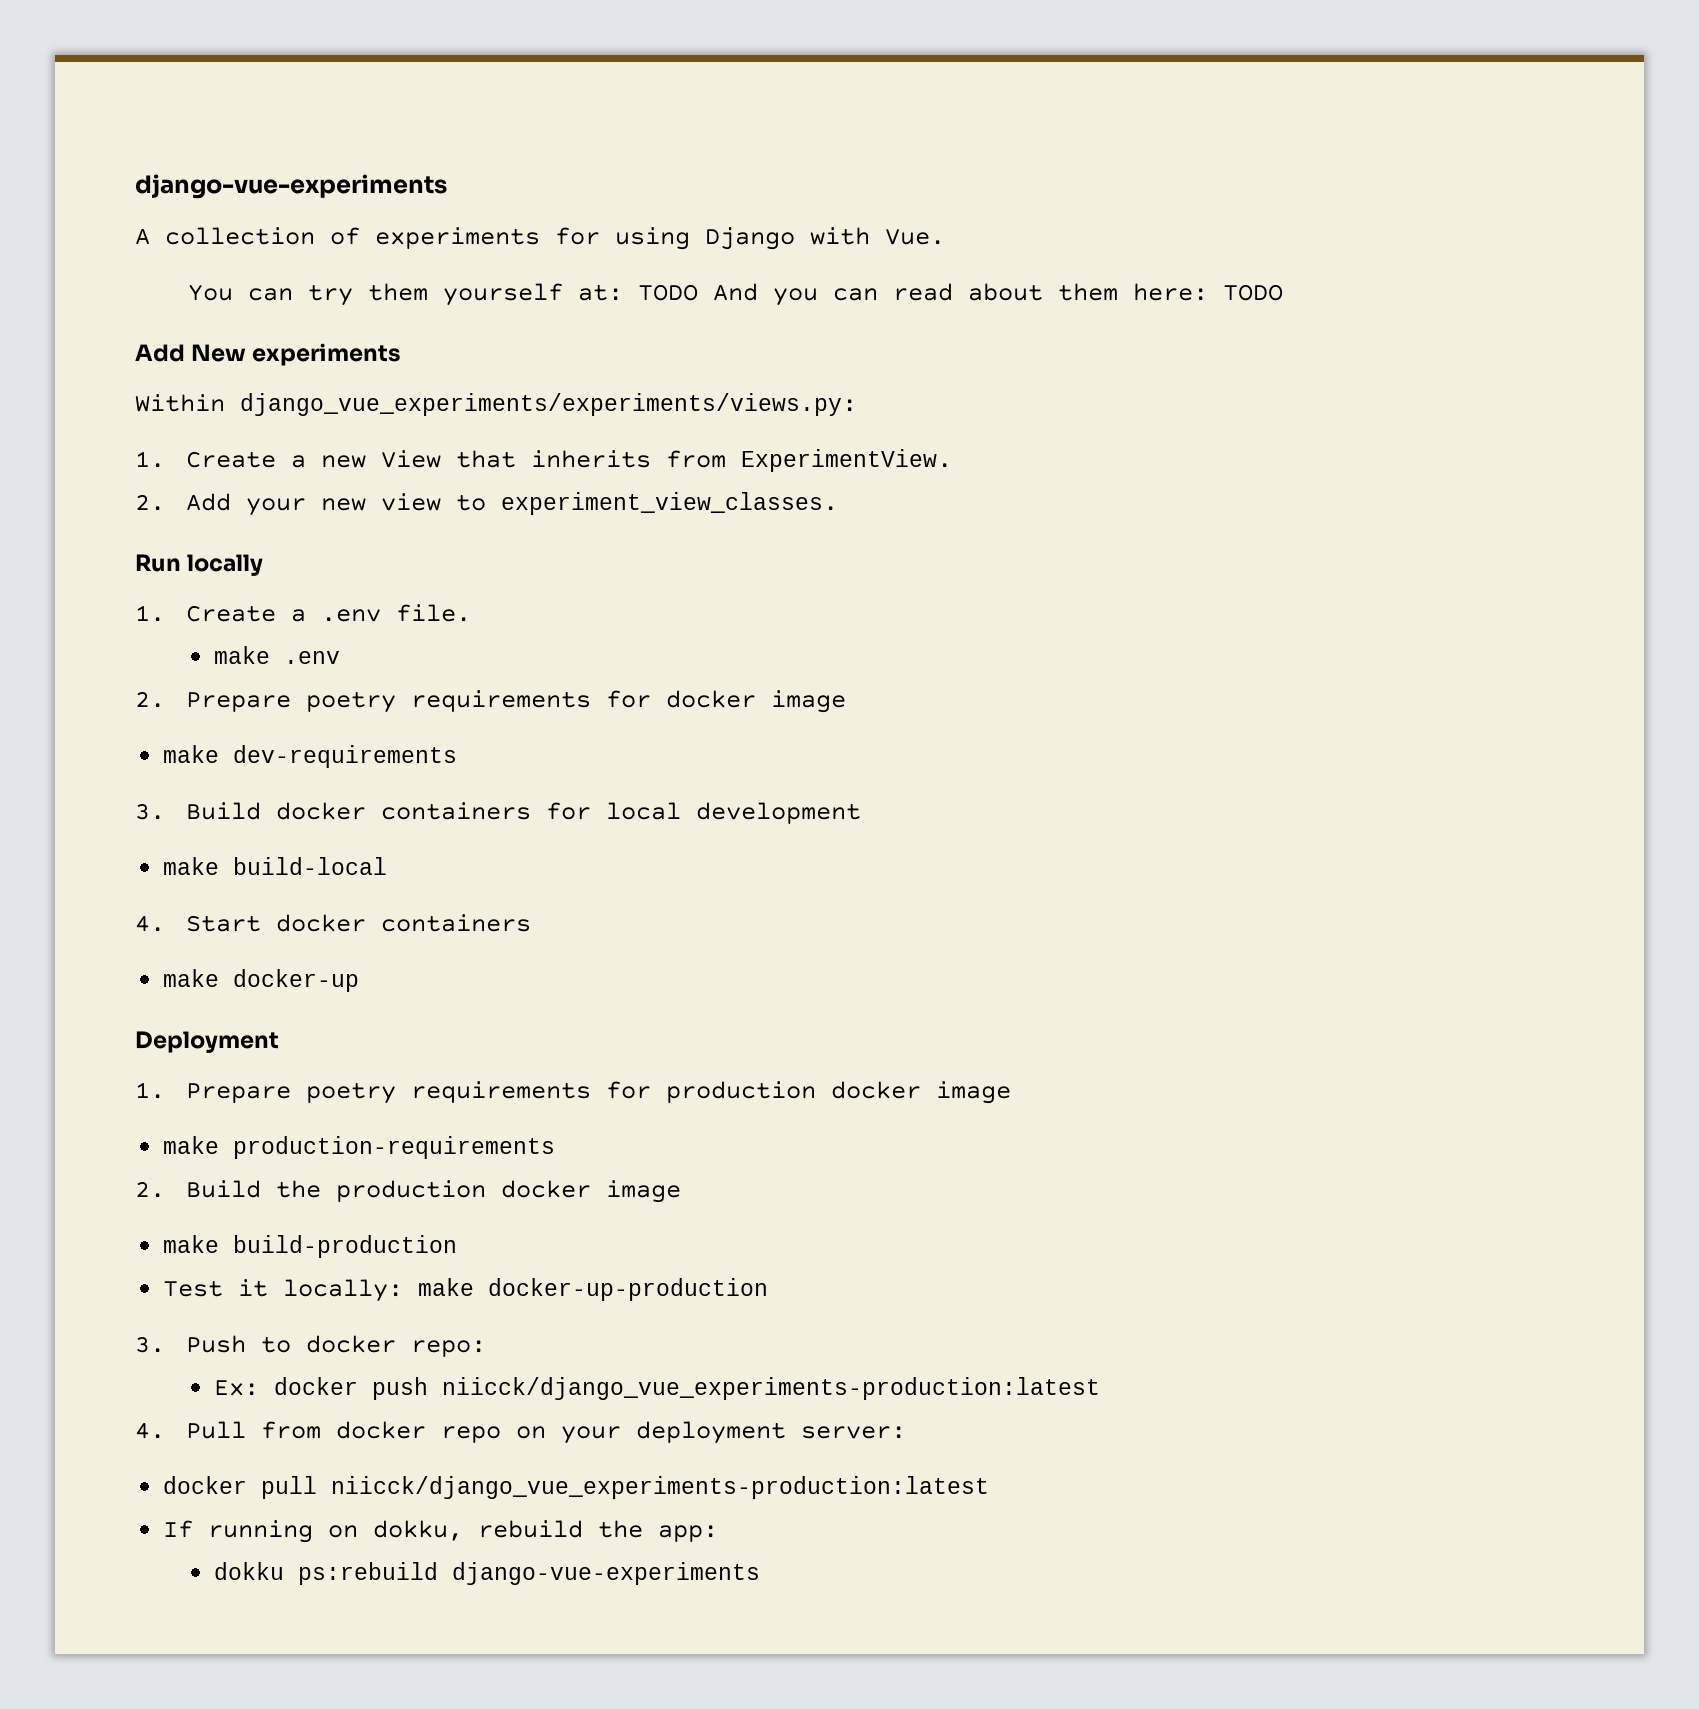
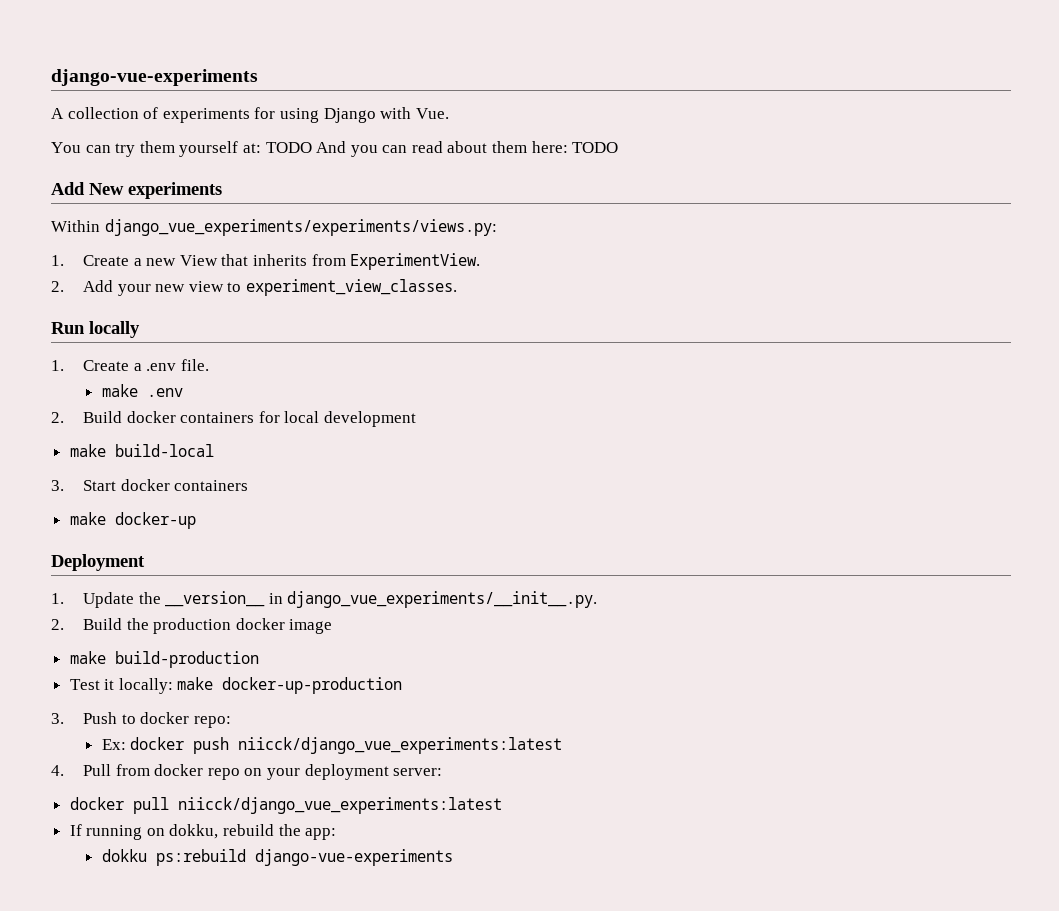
- 2. Prepare poetry requirements for docker image
- make dev-requirements
- 3. Build docker containers for local development
+ 2. Build docker containers for local development
- 4. Start docker containers
+ 3. Start docker containers
- 1. Prepare poetry requirements for production docker image
- make production-requirements
+ 1. Update the __version__ in django_vue_experiments/__init__.py.
- Ex: docker push niicck/django_vue_experiments-production:latest
+ Ex: docker push niicck/django_vue_experiments:latest
- docker pull niicck/django_vue_experiments-production:latest
+ docker pull niicck/django_vue_experiments:latest

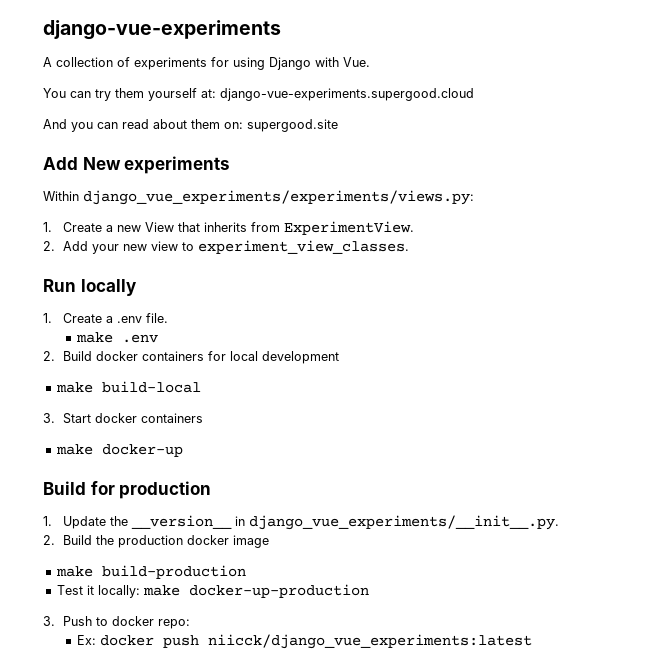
- You can try them yourself at: TODO And you can read about them here: TODO
+ You can try them yourself at: django-vue-experiments.supergood.cloud
+ And you can read about them on: supergood.site
- Deployment
+ Build for production
- 4. Pull from docker repo on your deployment server:
- docker pull niicck/django_vue_experiments:latest
- If running on dokku, rebuild the app:
- dokku ps:rebuild django-vue-experiments

